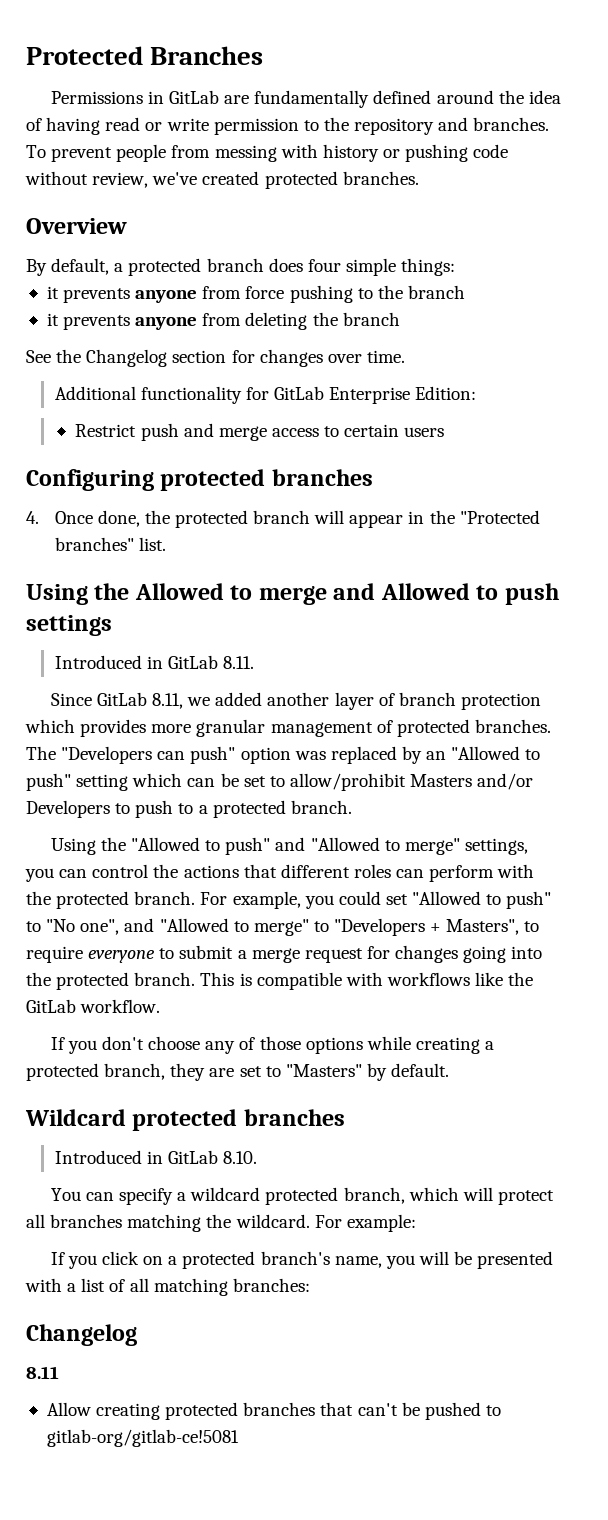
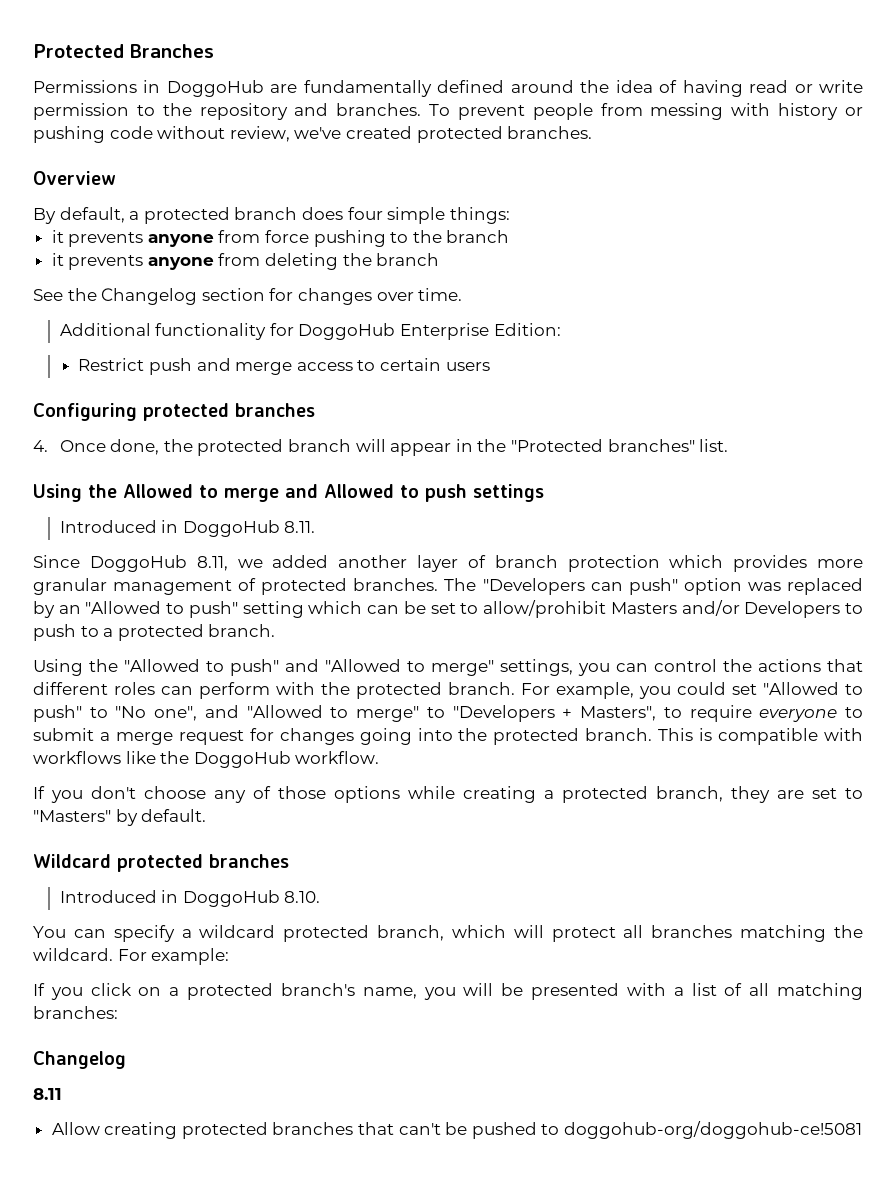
- Permissions in GitLab are fundamentally defined around the idea of having read or write permission to the repository and branches.
+ Permissions in DoggoHub are fundamentally defined around the idea of having read or write permission to the repository and branches.
- Additional functionality for GitLab Enterprise Edition:
+ Additional functionality for DoggoHub Enterprise Edition:
- Introduced in GitLab 8.11.
+ Introduced in DoggoHub 8.11.
- Since GitLab 8.11, we added another layer of branch protection which provides more granular management of protected branches.
+ Since DoggoHub 8.11, we added another layer of branch protection which provides more granular management of protected branches.
- This is compatible with workflows like the GitLab workflow.
+ This is compatible with workflows like the DoggoHub workflow.
- Introduced in GitLab 8.10.
+ Introduced in DoggoHub 8.10.
- Allow creating protected branches that can't be pushed to gitlab-org/gitlab-ce!5081
+ Allow creating protected branches that can't be pushed to doggohub-org/doggohub-ce!5081

